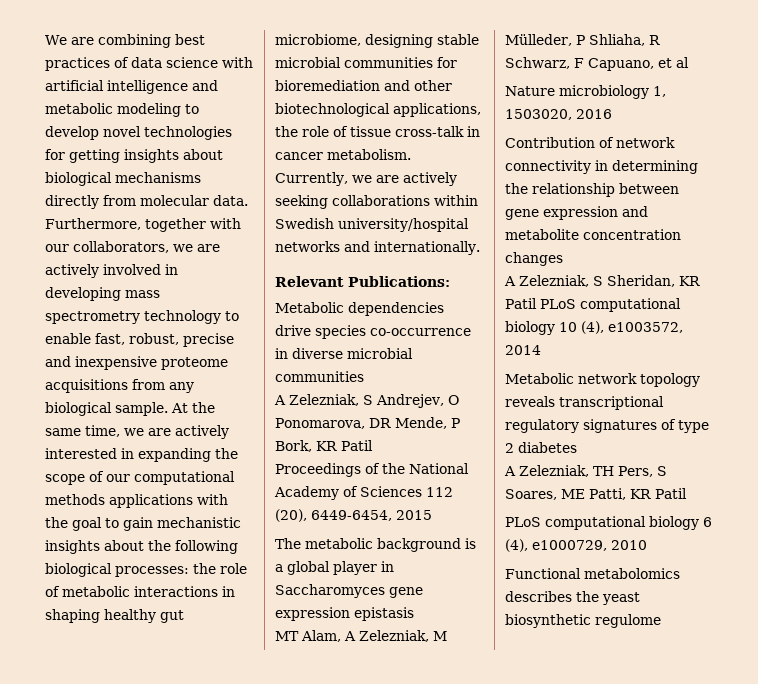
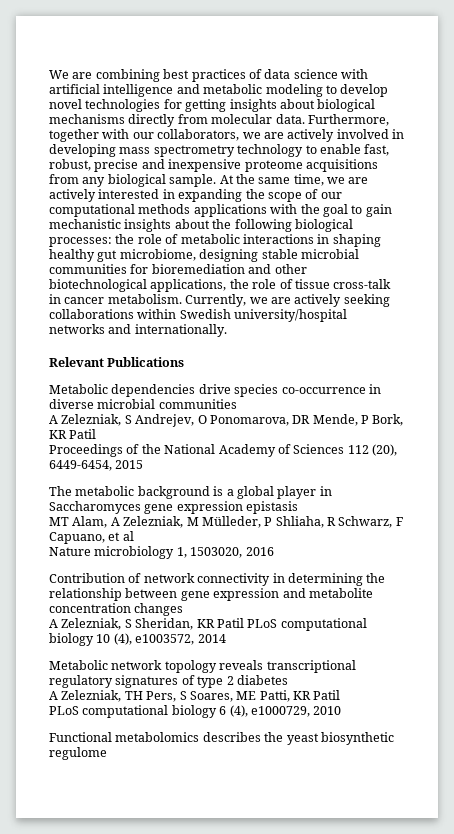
- Relevant Publications:
+ Relevant Publications

